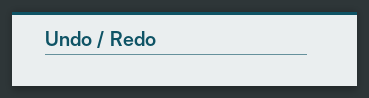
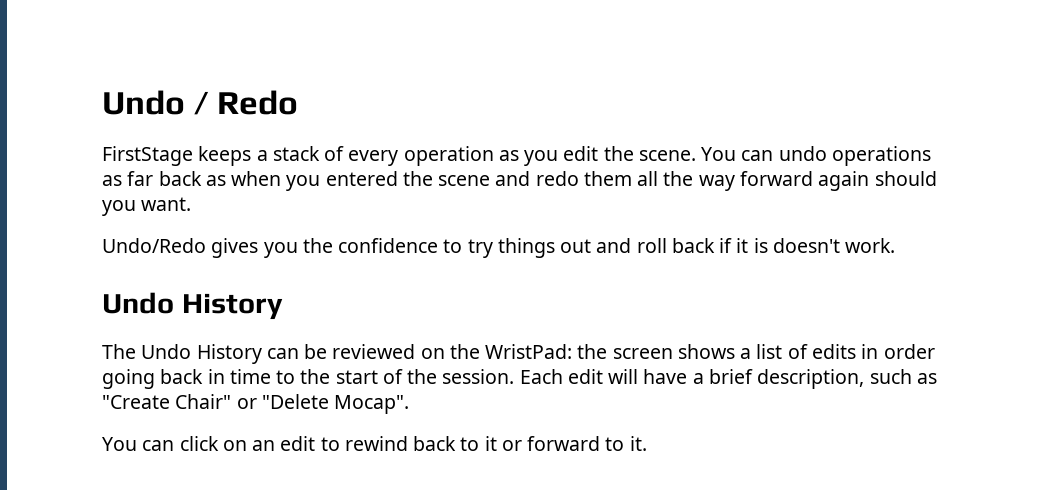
+ FirstStage keeps a stack of every operation as you edit the scene. You can undo operations as far back as when you entered the scene and redo them all the way forward again should you want.
+ Undo/Redo gives you the confidence to try things out and roll back if it is doesn't work.
+ Undo History
+ The Undo History can be reviewed on the WristPad: the screen shows a list of edits in order going back in time to the start of the session. Each edit will have a brief description, such as "Create Chair" or "Delete Mocap".
+ You can click on an edit to rewind back to it or forward to it.

